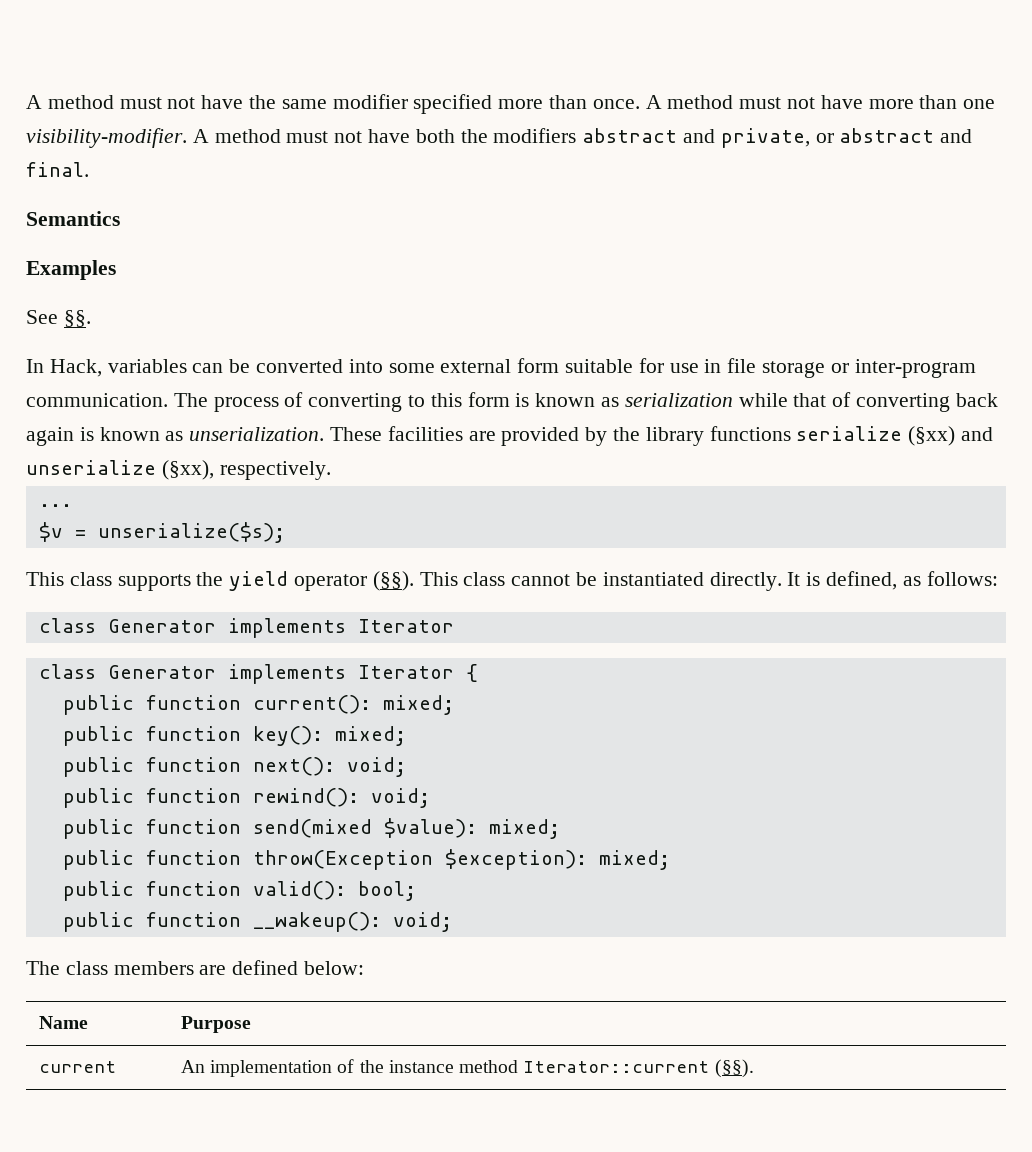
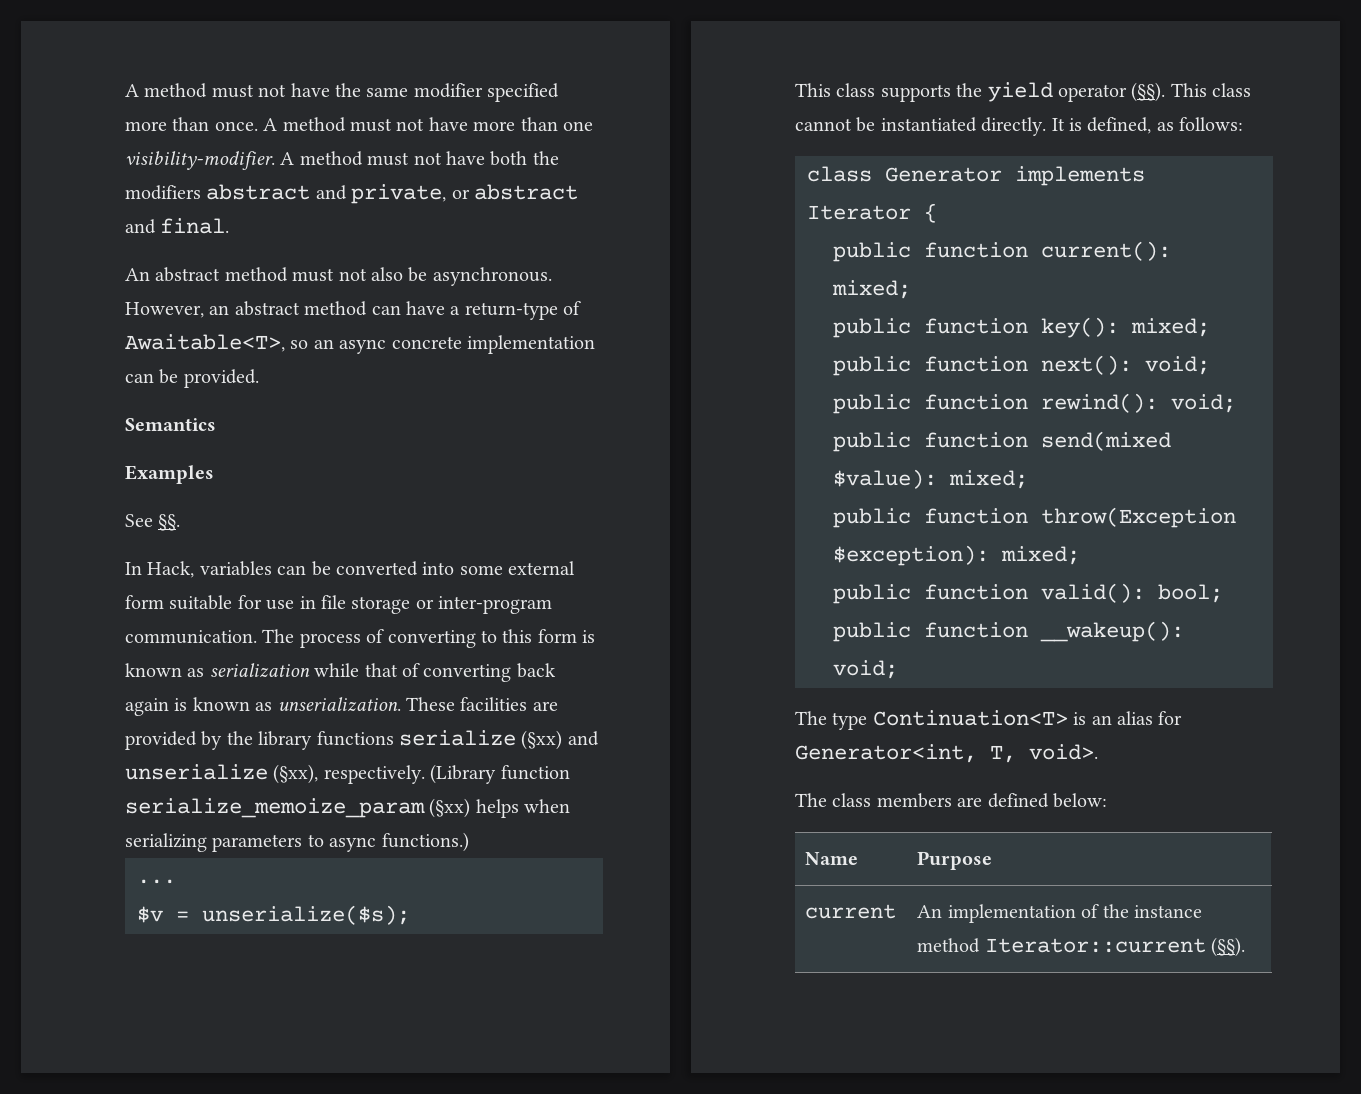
+ An abstract method must not also be asynchronous. However, an abstract method can have a return-type of Awaitable<T>, so an async concrete implementation can be provided.
+ (Library function serialize_memoize_param (§xx) helps when serializing parameters to async functions.)
  It is defined, as follows:
- class Generator implements Iterator
+ The type Continuation<T> is an alias for Generator<int, T, void>.

